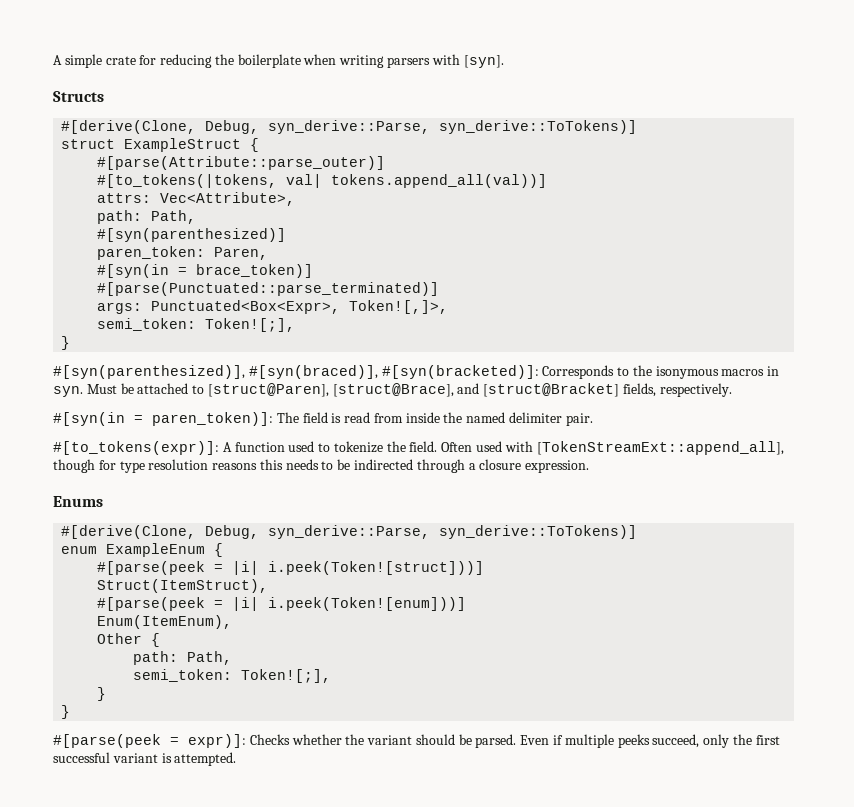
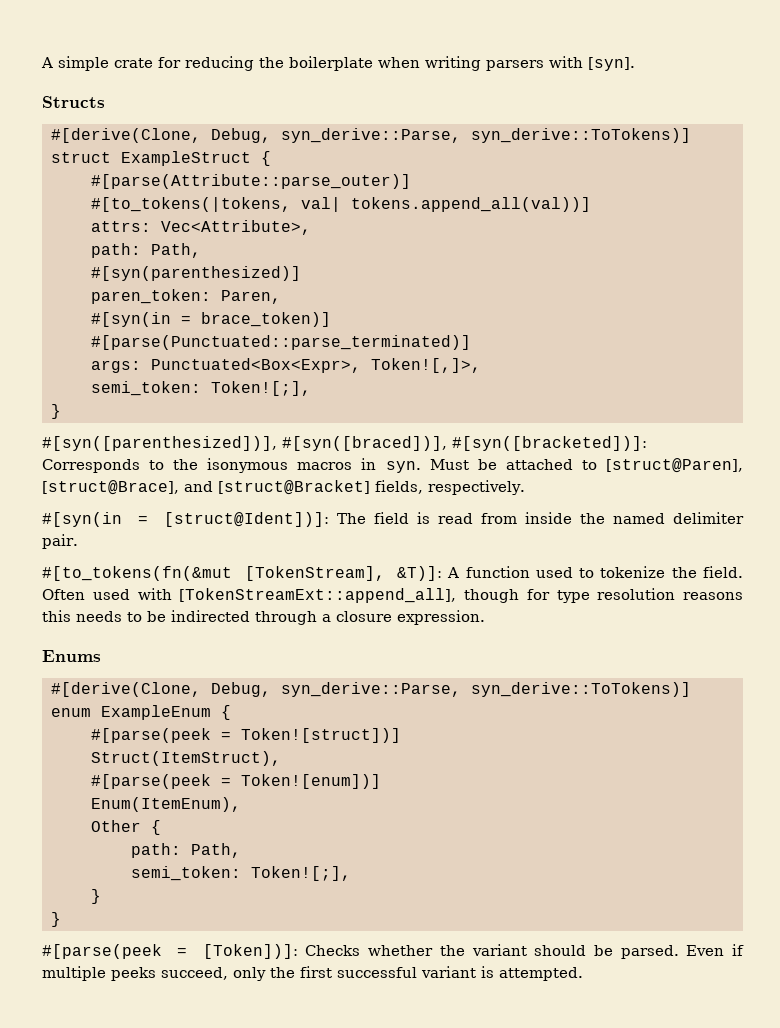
- #[syn(parenthesized)], #[syn(braced)], #[syn(bracketed)]: Corresponds to the isonymous macros in syn.
+ #[syn([parenthesized])], #[syn([braced])], #[syn([bracketed])]: Corresponds to the isonymous macros in syn.
- #[syn(in = paren_token)]: The field is read from inside the named delimiter pair.
+ #[syn(in = [struct@Ident])]: The field is read from inside the named delimiter pair.
- #[to_tokens(expr)]: A function used to tokenize the field.
+ #[to_tokens(fn(&mut [TokenStream], &T)]: A function used to tokenize the field.
- #[parse(peek = |i| i.peek(Token![struct]))]
+ #[parse(peek = Token![struct])]
- #[parse(peek = |i| i.peek(Token![enum]))]
+ #[parse(peek = Token![enum])]
- #[parse(peek = expr)]: Checks whether the variant should be parsed.
+ #[parse(peek = [Token])]: Checks whether the variant should be parsed.

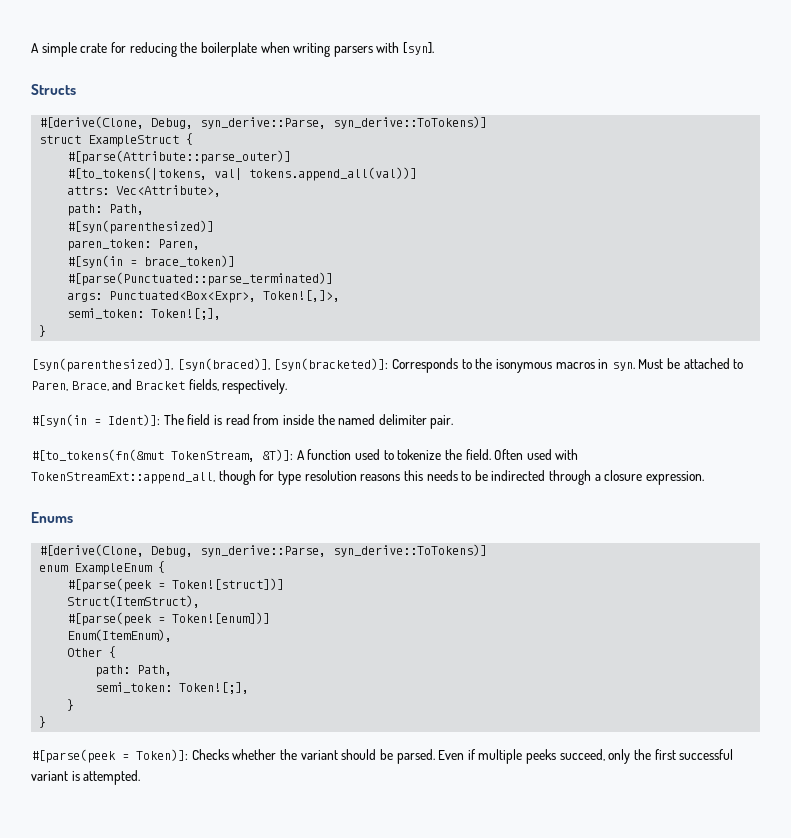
- #[syn([parenthesized])], #[syn([braced])], #[syn([bracketed])]: Corresponds to the isonymous macros in syn.
+ [syn(parenthesized)], [syn(braced)], [syn(bracketed)]: Corresponds to the isonymous macros in syn.
- Must be attached to [struct@Paren], [struct@Brace], and [struct@Bracket] fields, respectively.
+ Must be attached to Paren, Brace, and Bracket fields, respectively.
- #[syn(in = [struct@Ident])]: The field is read from inside the named delimiter pair.
+ #[syn(in = Ident)]: The field is read from inside the named delimiter pair.
- #[to_tokens(fn(&mut [TokenStream], &T)]: A function used to tokenize the field.
+ #[to_tokens(fn(&mut TokenStream, &T)]: A function used to tokenize the field.
- Often used with [TokenStreamExt::append_all], though for type resolution reasons this needs to be indirected through a closure expression.
+ Often used with TokenStreamExt::append_all, though for type resolution reasons this needs to be indirected through a closure expression.
- #[parse(peek = [Token])]: Checks whether the variant should be parsed.
+ #[parse(peek = Token)]: Checks whether the variant should be parsed.

